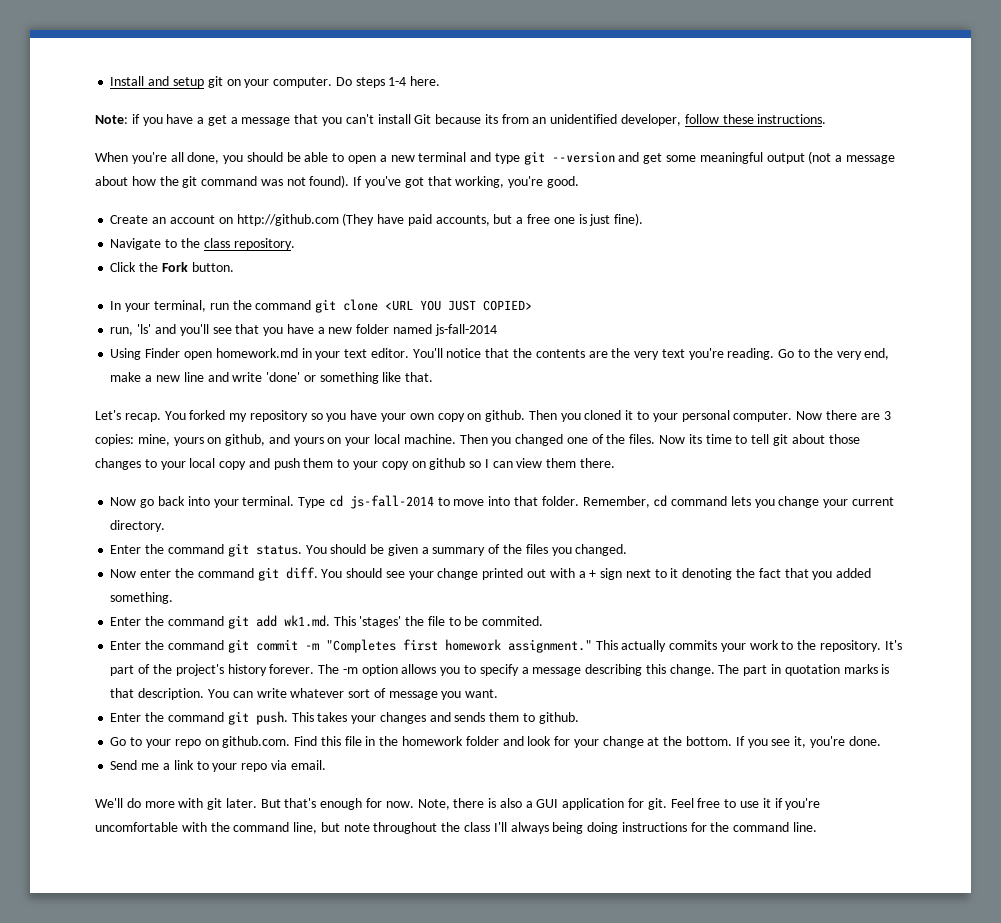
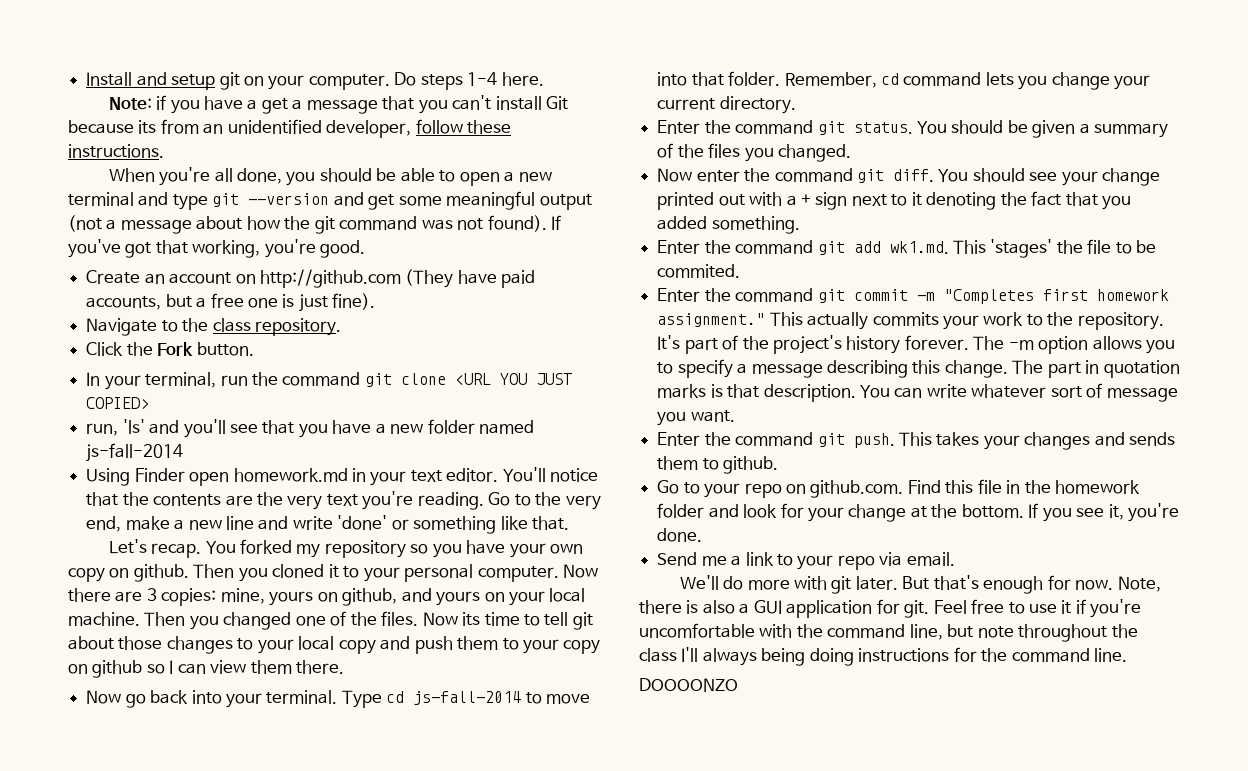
+ DOOOONZO

